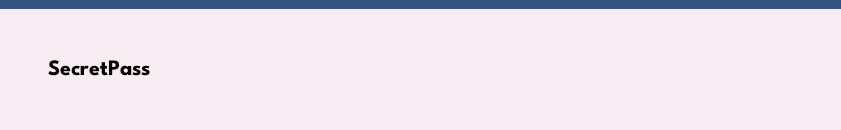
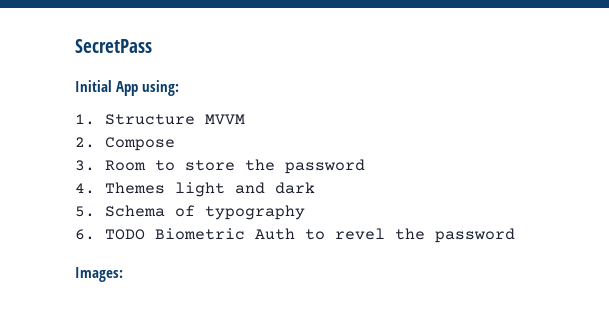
+ Initial App using:
+ 1. Structure MVVM
+ 2. Compose
+ 3. Room to store the password
+ 4. Themes light and dark
+ 5. Schema of typography
+ 6. TODO Biometric Auth to revel the password
+ Images:

